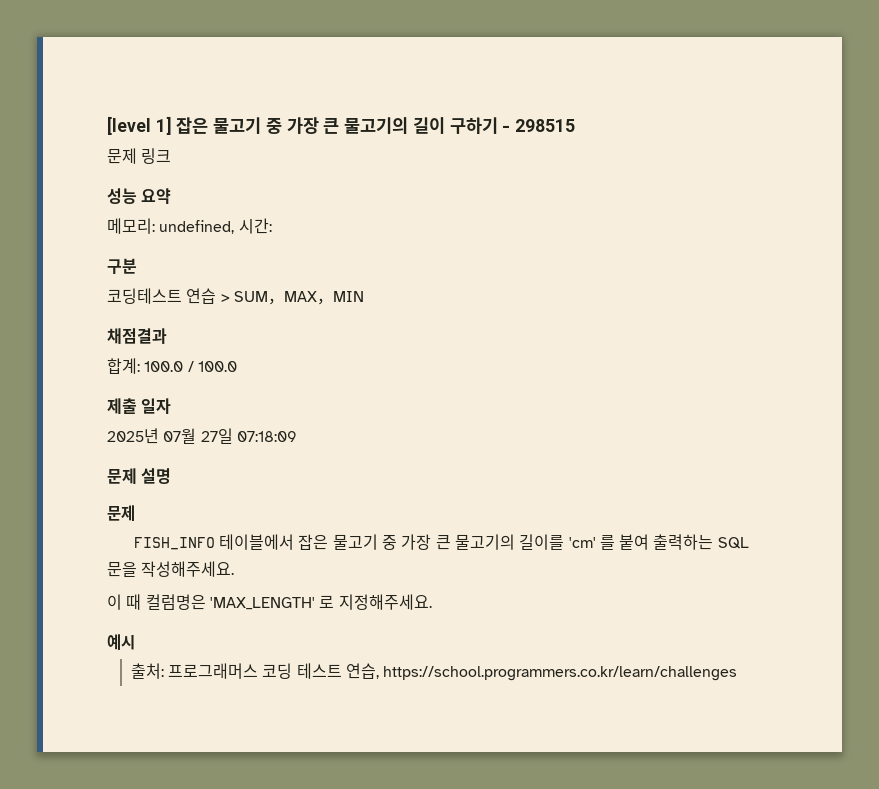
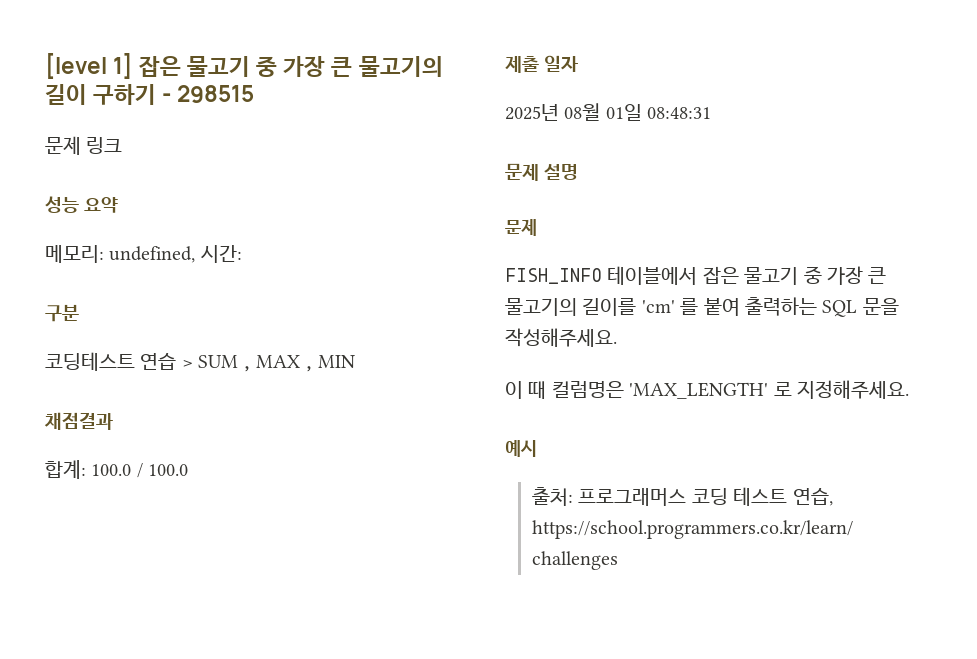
- 2025년 07월 27일 07:18:09
+ 2025년 08월 01일 08:48:31

